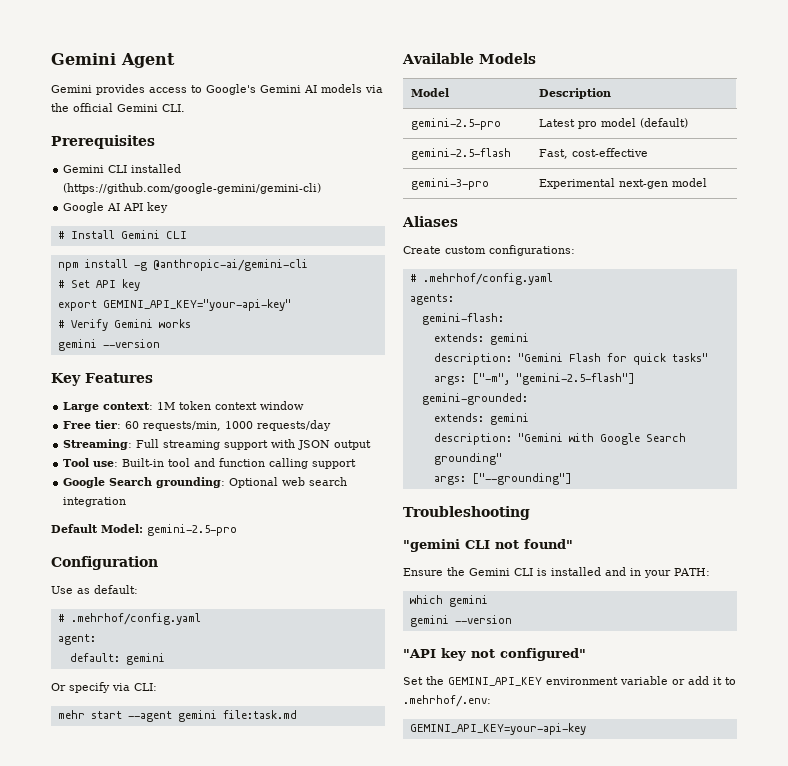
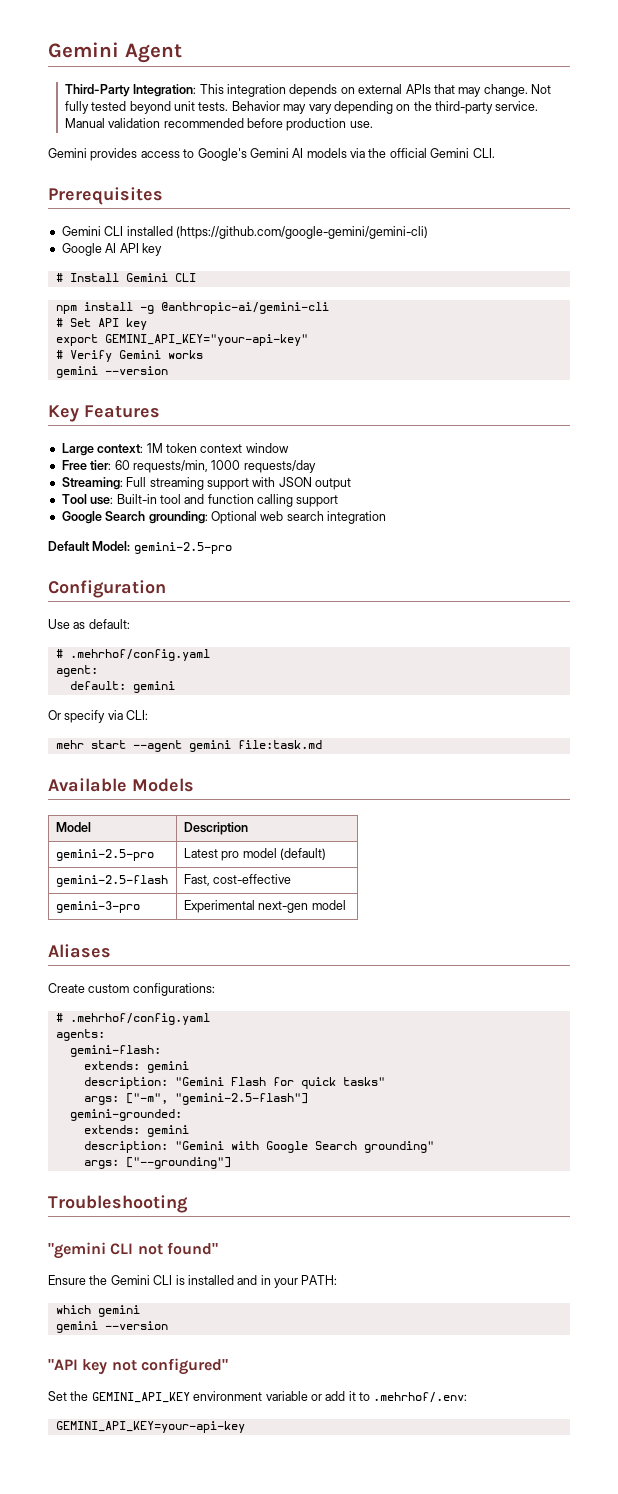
+ Third-Party Integration: This integration depends on external APIs that may change. Not fully tested beyond unit tests. Behavior may vary depending on the third-party service. Manual validation recommended before production use.

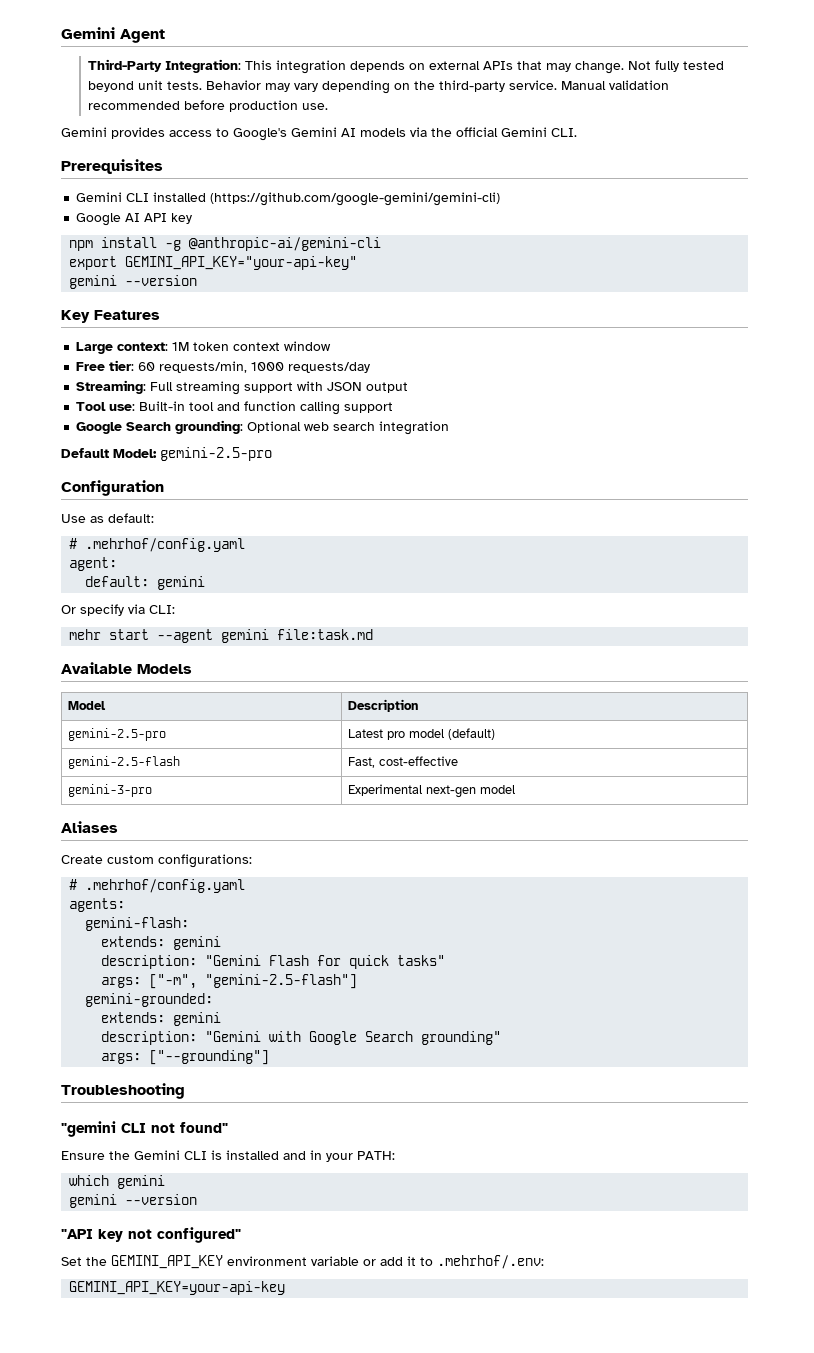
- # Install Gemini CLI
- # Set API key
  export GEMINI_API_KEY="your-api-key"
- # Verify Gemini works

